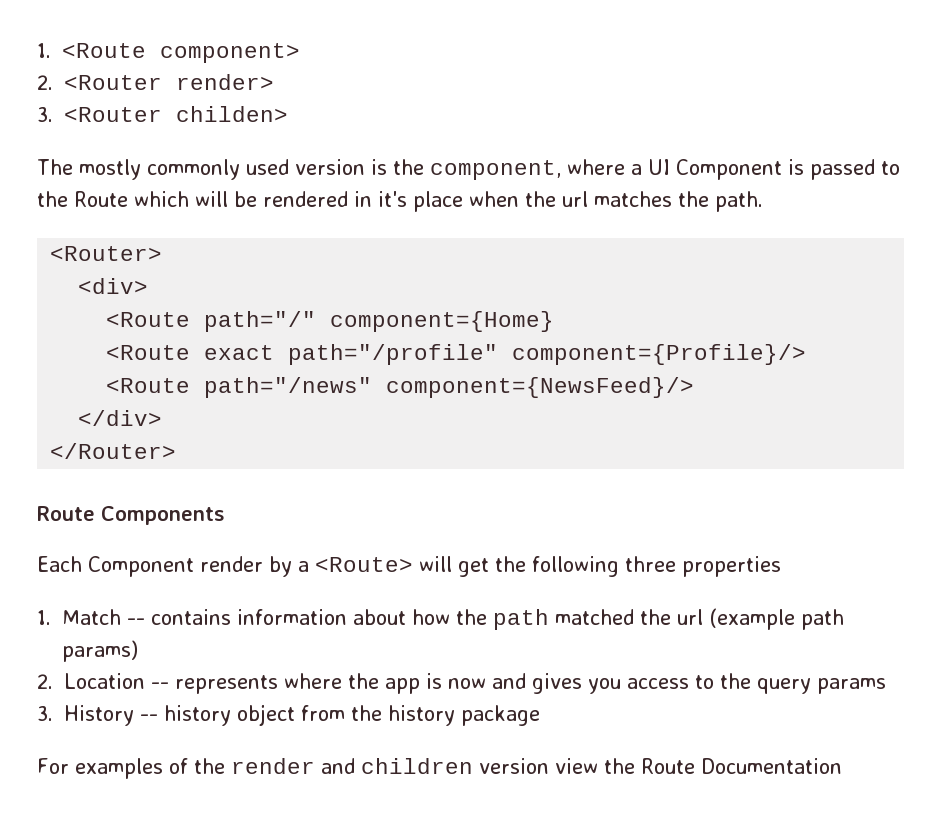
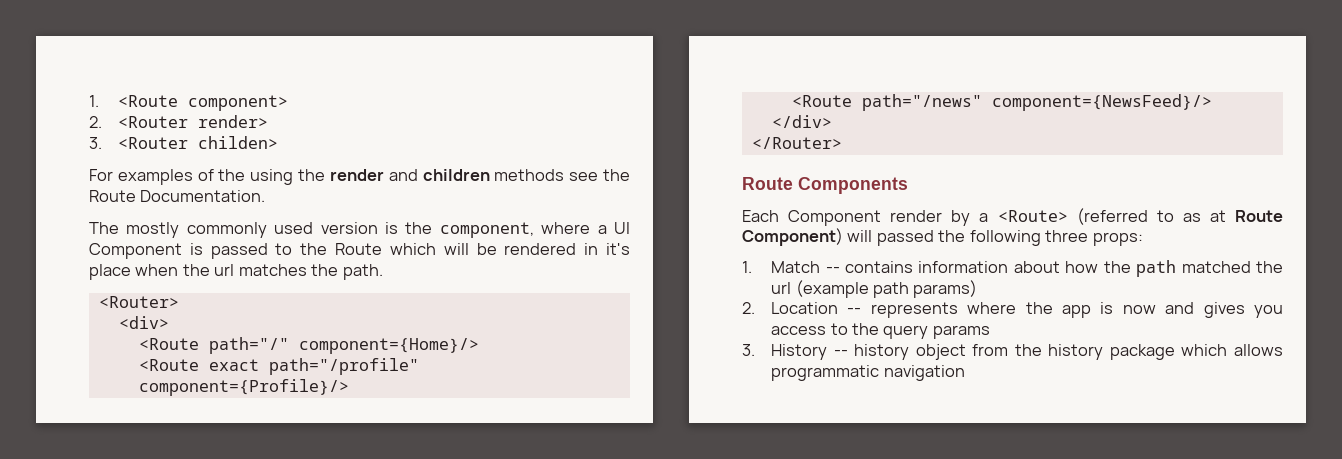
+ For examples of the using the render and children methods see the Route Documentation.
- <Route path="/" component={Home}
+ <Route path="/" component={Home}/>
- Each Component render by a <Route> will get the following three properties
+ Each Component render by a <Route> (referred to as at Route Component) will passed the following three props:
- 3. History -- history object from the history package
- For examples of the render and children version view the Route Documentation
+ 3. History -- history object from the history package which allows programmatic navigation

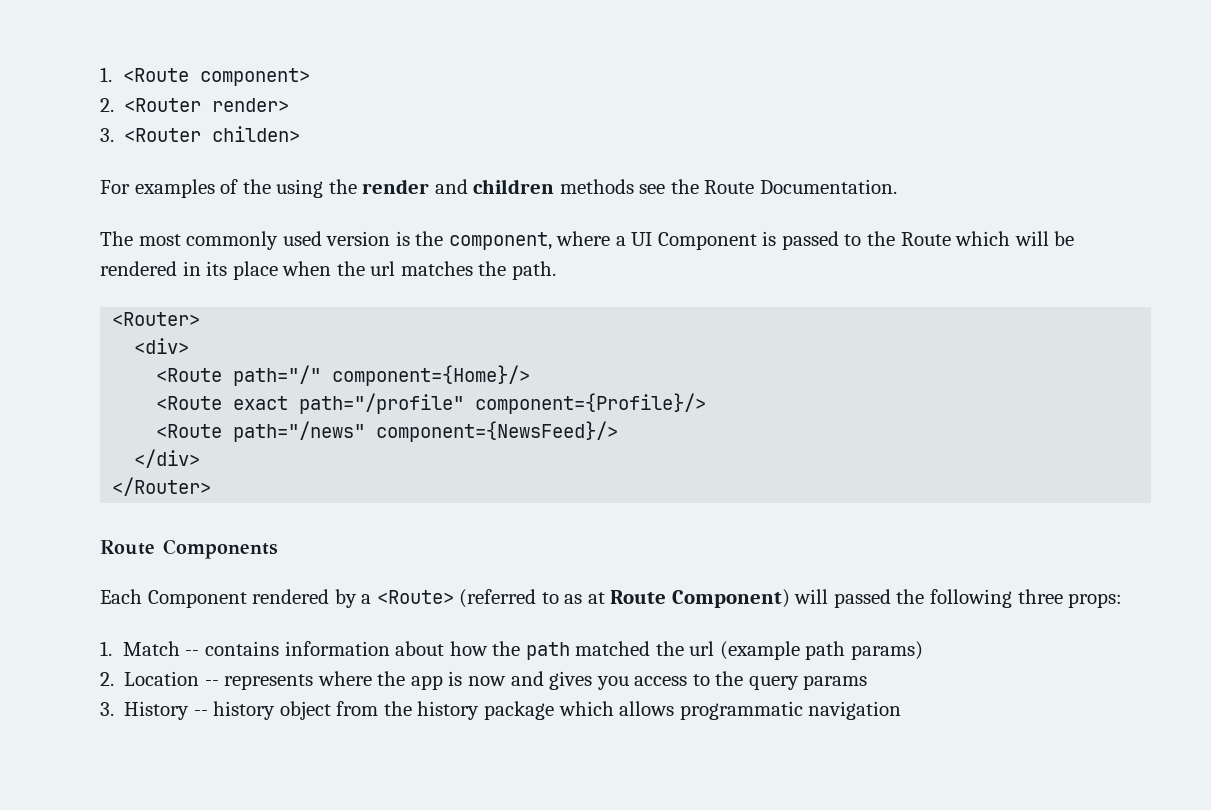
- The mostly commonly used version is the component, where a UI Component is passed to the Route which will be rendered in it's place when the url matches the path.
+ The most commonly used version is the component, where a UI Component is passed to the Route which will be rendered in its place when the url matches the path.
- Each Component render by a <Route> (referred to as at Route Component) will passed the following three props:
+ Each Component rendered by a <Route> (referred to as at Route Component) will passed the following three props:

